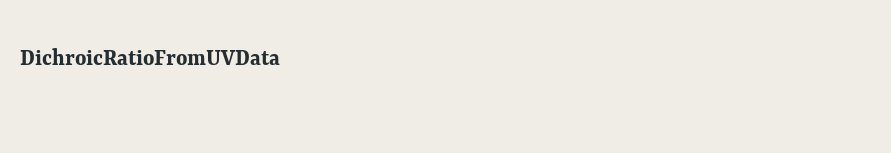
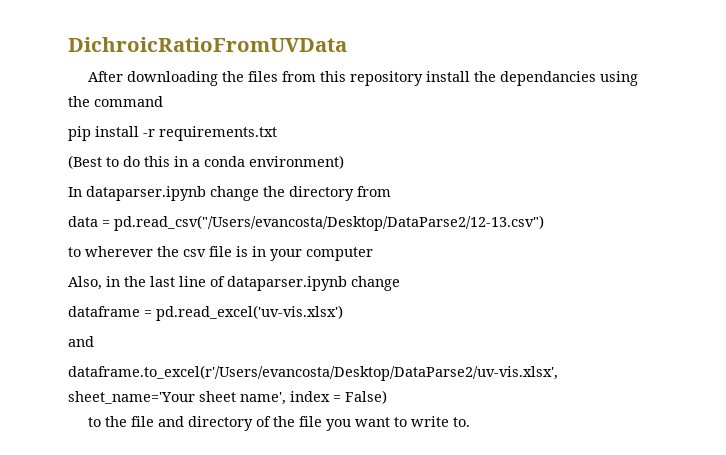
+ After downloading the files from this repository install the dependancies using the command
+ pip install -r requirements.txt
+ (Best to do this in a conda environment)
+ In dataparser.ipynb change the directory from
+ data = pd.read_csv("/Users/evancosta/Desktop/DataParse2/12-13.csv")
+ to wherever the csv file is in your computer
+ Also, in the last line of dataparser.ipynb change
+ dataframe = pd.read_excel('uv-vis.xlsx')
+ and
+ dataframe.to_excel(r'/Users/evancosta/Desktop/DataParse2/uv-vis.xlsx', sheet_name='Your sheet name', index = False)
+ to the file and directory of the file you want to write to.

